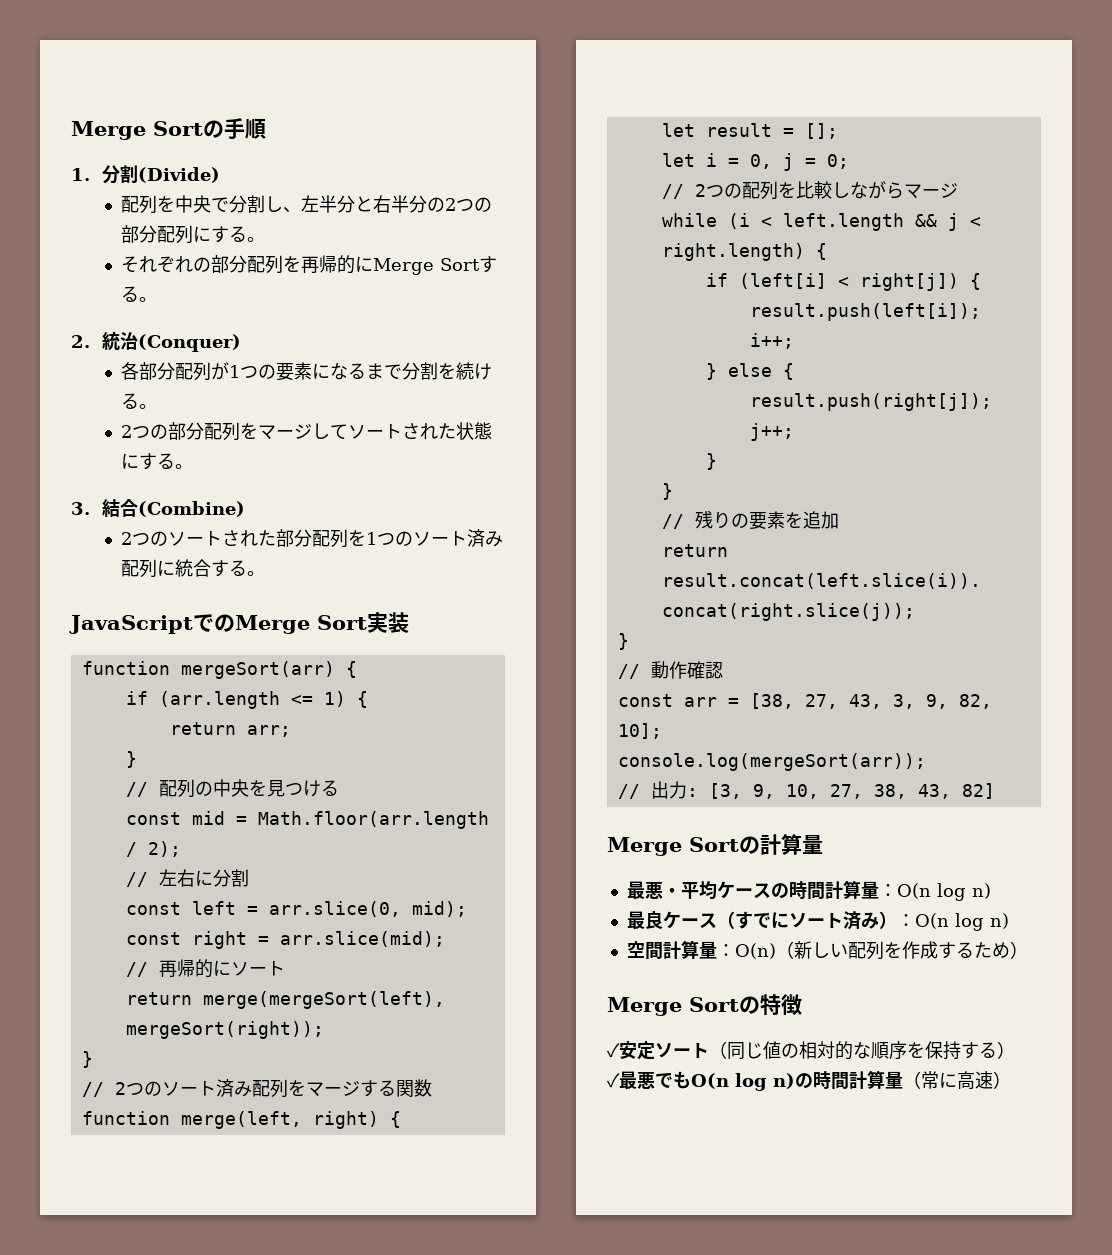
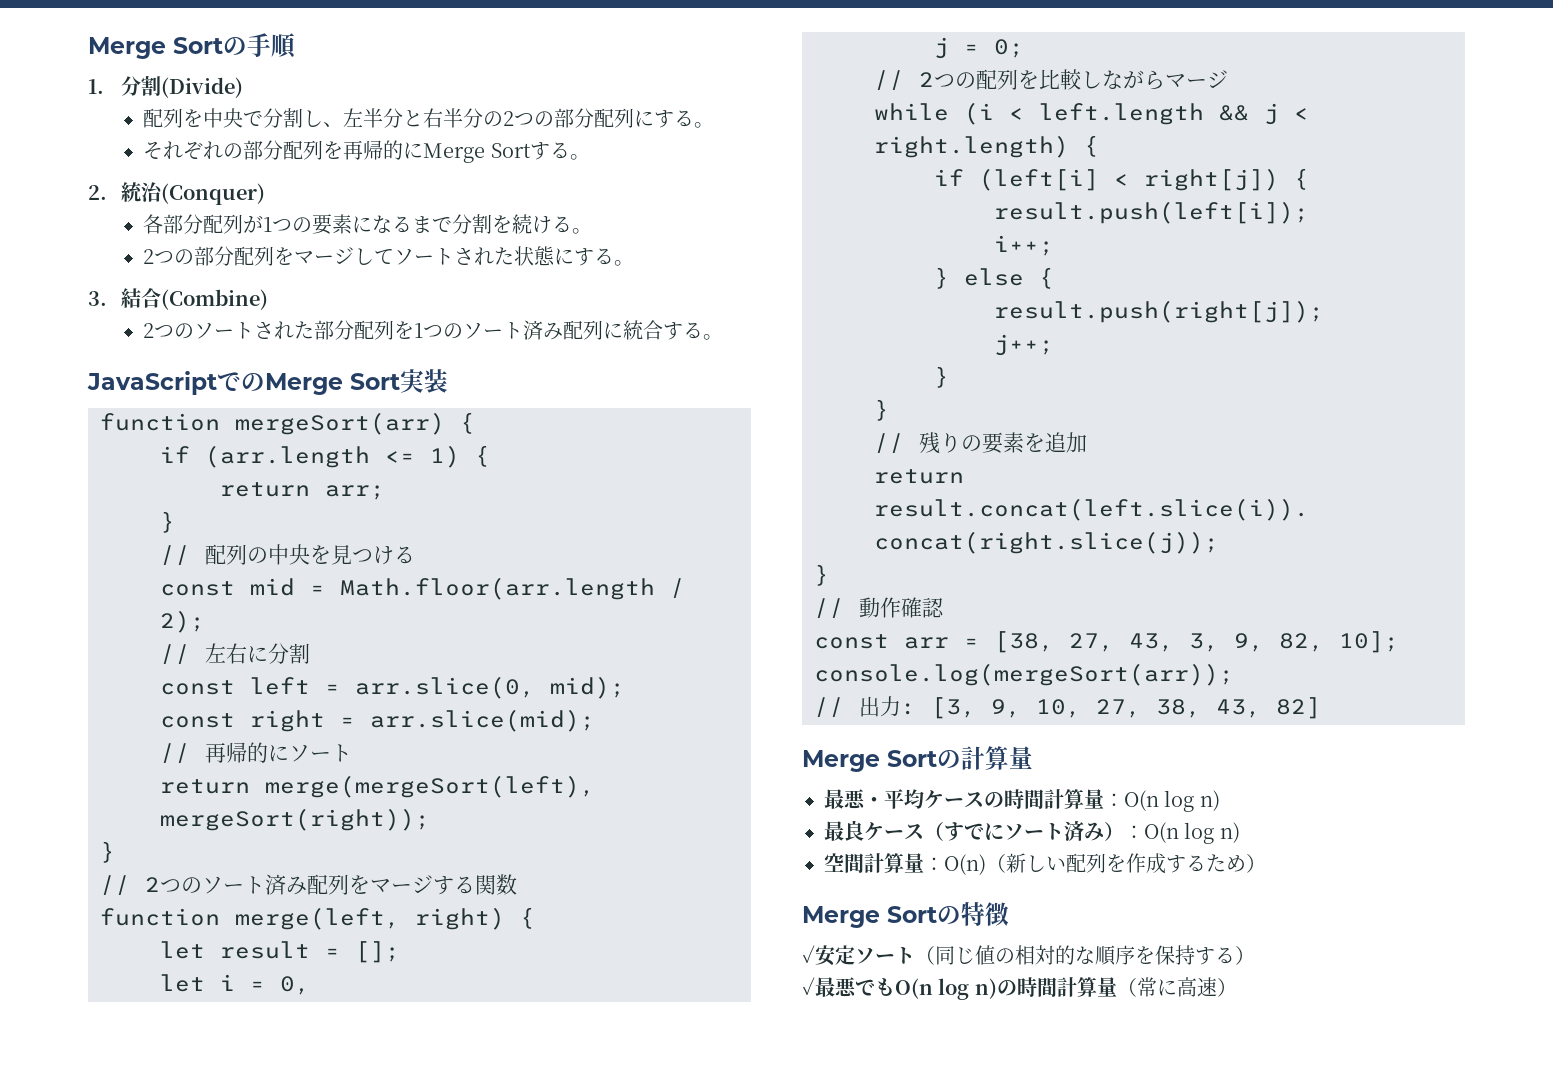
- let i = 0, j = 0;
+ let i = 0,
+ j = 0;

